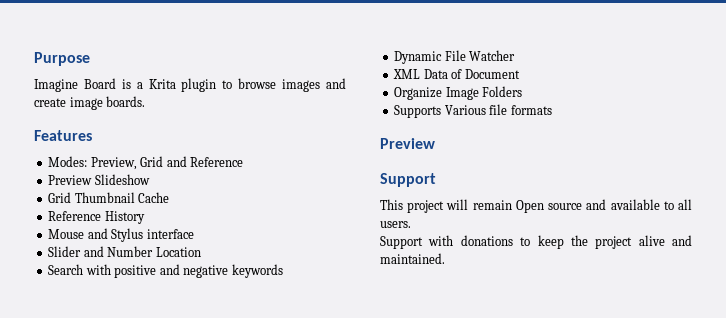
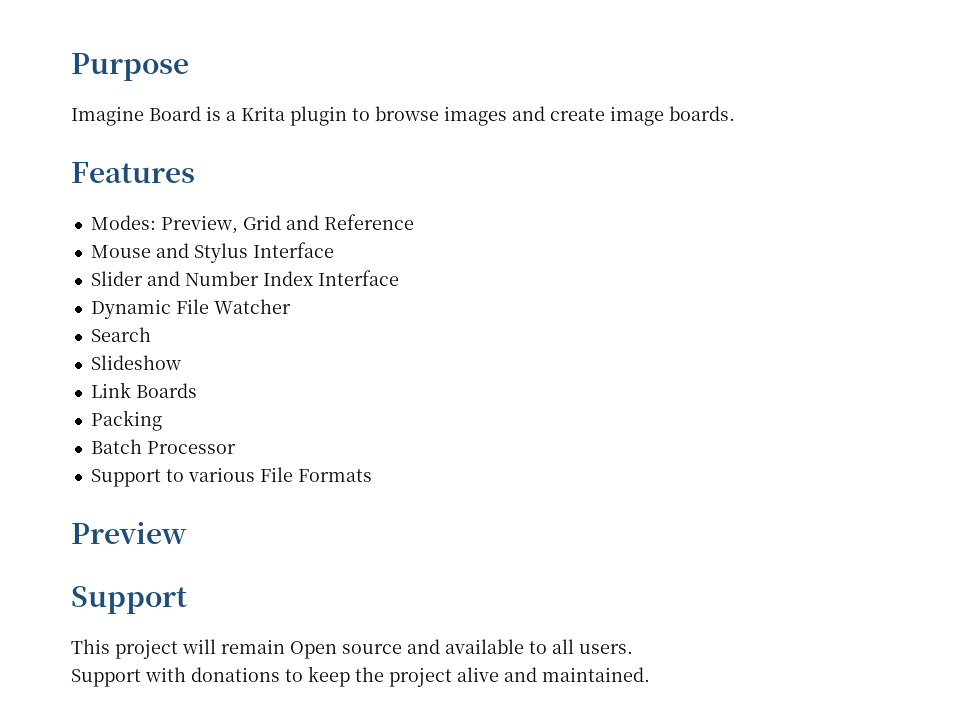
- Preview Slideshow
- Grid Thumbnail Cache
- Reference History
- Mouse and Stylus interface
+ Mouse and Stylus Interface
- Slider and Number Location
- Search with positive and negative keywords
+ Slider and Number Index Interface
  Dynamic File Watcher
- XML Data of Document
- Organize Image Folders
- Supports Various file formats
+ Search
+ Slideshow
+ Link Boards
+ Packing
+ Batch Processor
+ Support to various File Formats

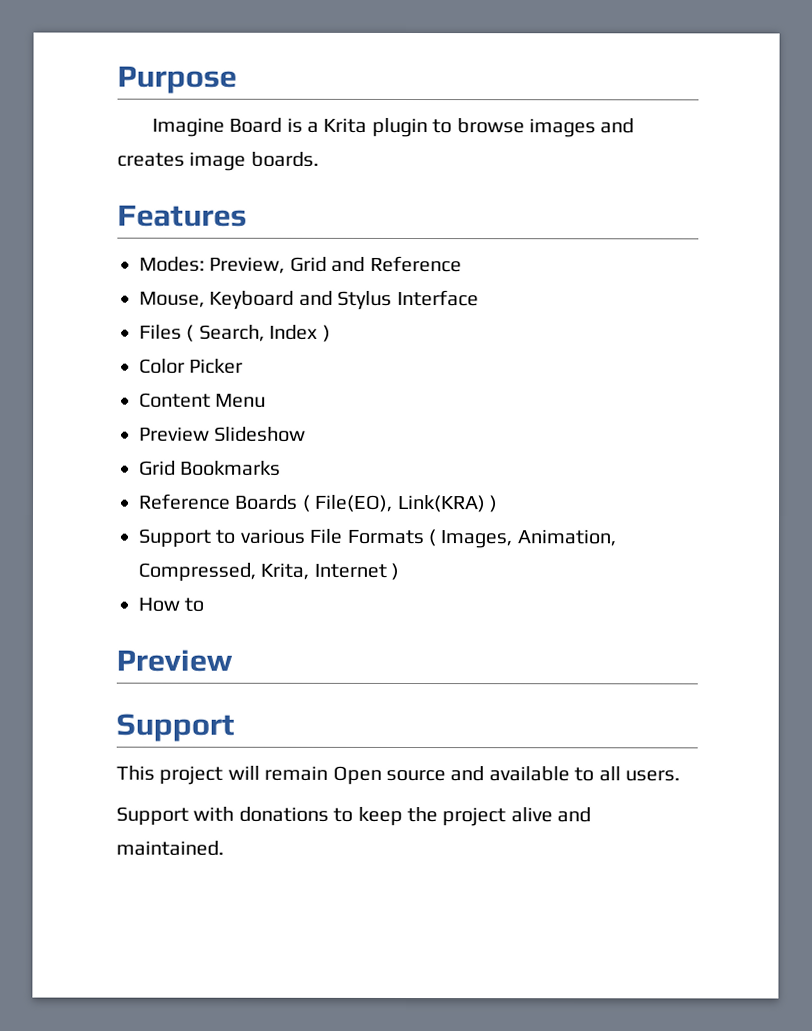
- Imagine Board is a Krita plugin to browse images and create image boards.
+ Imagine Board is a Krita plugin to browse images and creates image boards.
- Mouse and Stylus Interface
+ Mouse, Keyboard and Stylus Interface
- Slider and Number Index Interface
- Dynamic File Watcher
- Search
- Slideshow
- Link Boards
- Packing
- Batch Processor
+ Files ( Search, Index )
+ Color Picker
+ Content Menu
+ Preview Slideshow
+ Grid Bookmarks
+ Reference Boards ( File(EO), Link(KRA) )
- Support to various File Formats
+ Support to various File Formats ( Images, Animation, Compressed, Krita, Internet )
+ How to

